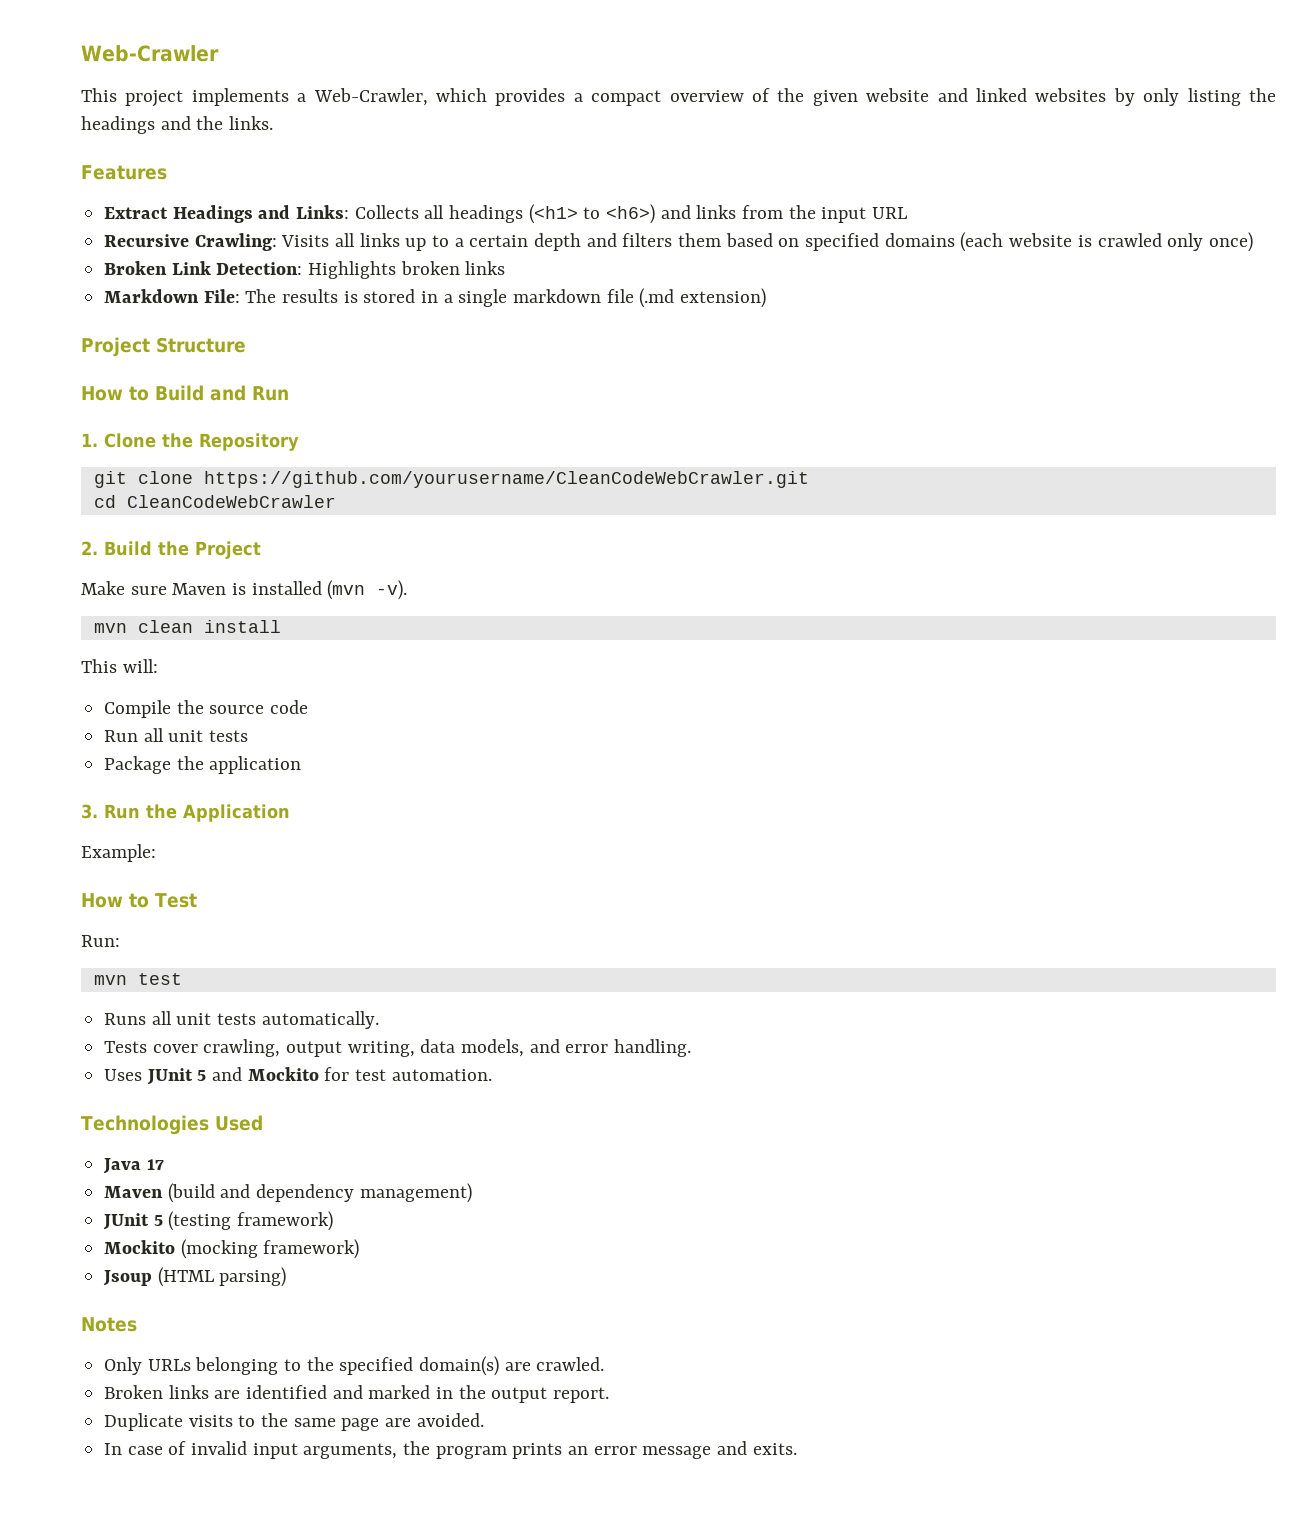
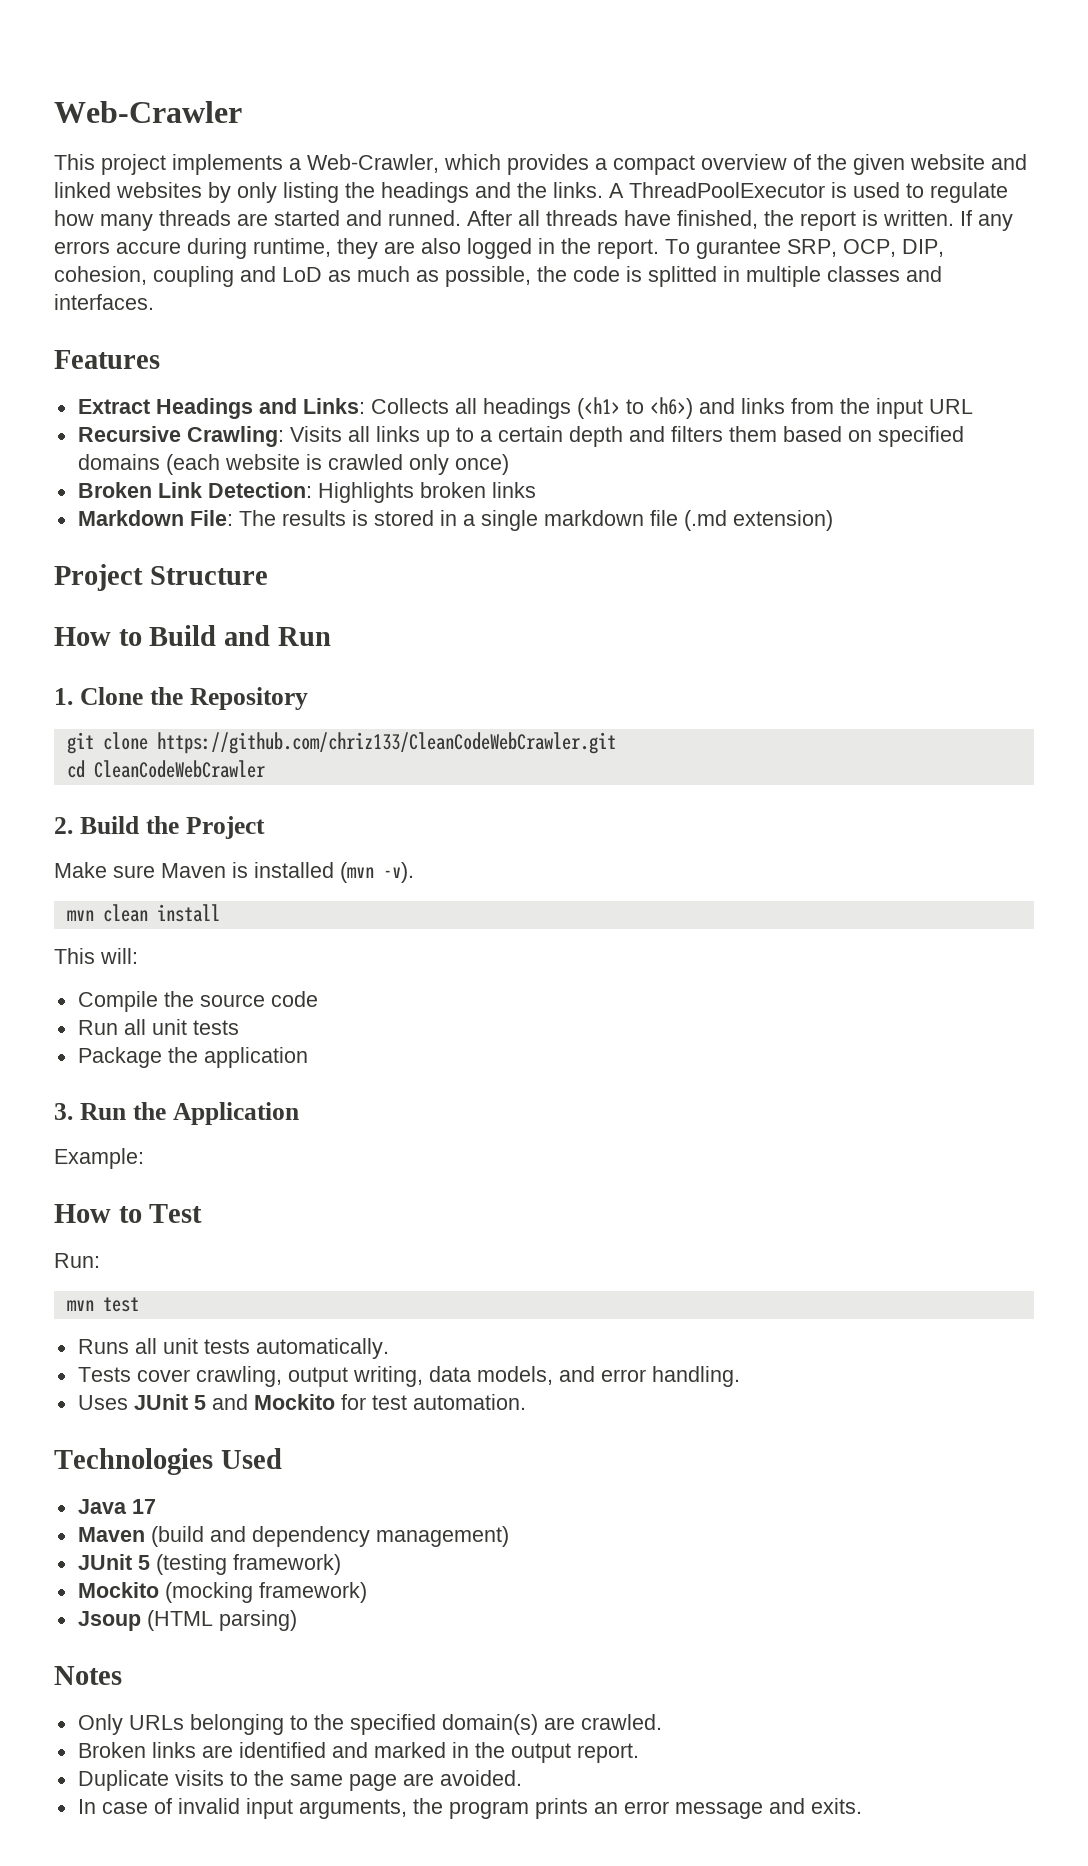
+ A ThreadPoolExecutor is used to regulate how many threads are started and runned. After all threads have finished, the report is written. If any errors accure during runtime, they are also logged in the report. To gurantee SRP, OCP, DIP, cohesion, coupling and LoD as much as possible, the code is splitted in multiple classes and interfaces.
- git clone https://github.com/yourusername/CleanCodeWebCrawler.git
+ git clone https://github.com/chriz133/CleanCodeWebCrawler.git

